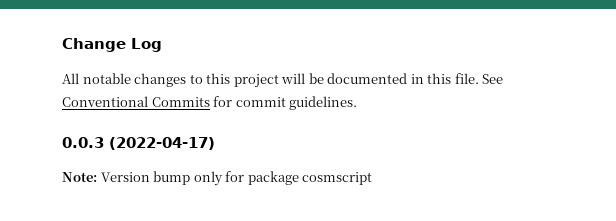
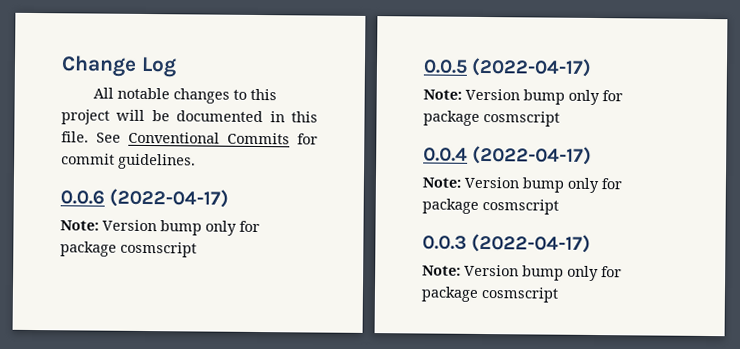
+ 0.0.6 (2022-04-17)
+ Note: Version bump only for package cosmscript
+ 0.0.5 (2022-04-17)
+ Note: Version bump only for package cosmscript
+ 0.0.4 (2022-04-17)
+ Note: Version bump only for package cosmscript

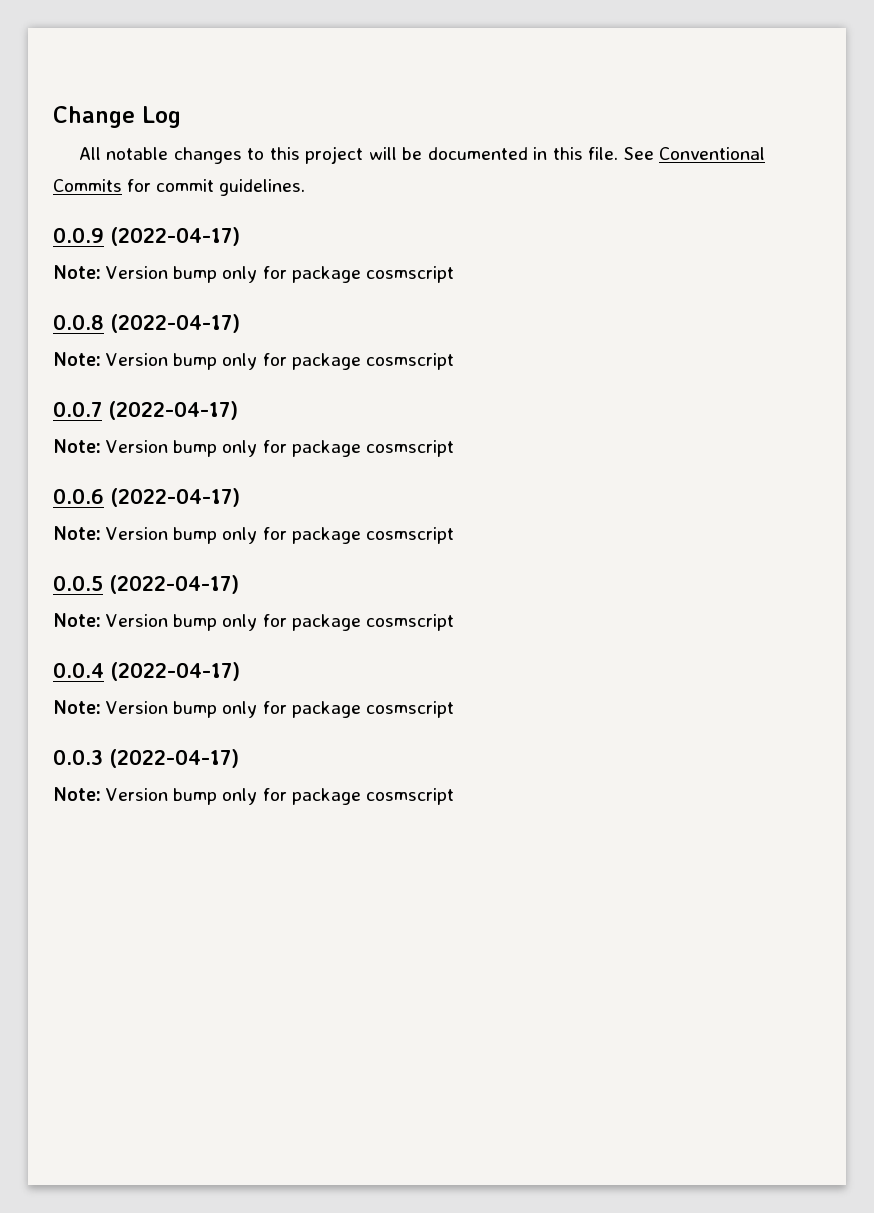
+ 0.0.9 (2022-04-17)
+ Note: Version bump only for package cosmscript
+ 0.0.8 (2022-04-17)
+ Note: Version bump only for package cosmscript
+ 0.0.7 (2022-04-17)
+ Note: Version bump only for package cosmscript

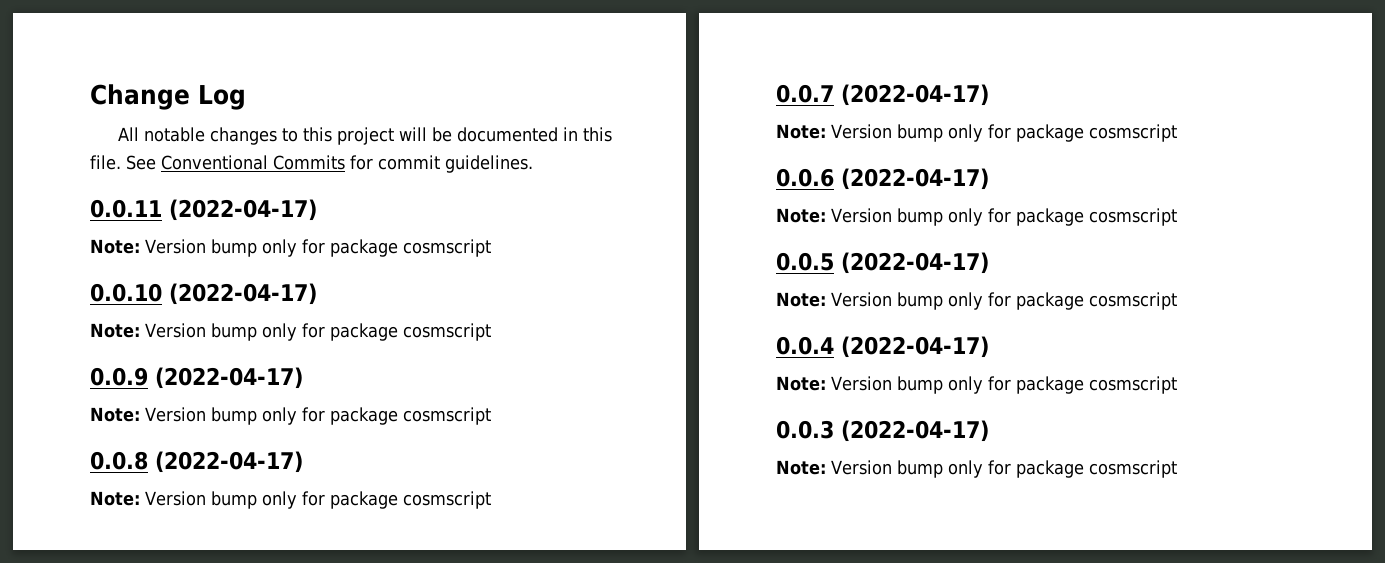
+ 0.0.11 (2022-04-17)
+ Note: Version bump only for package cosmscript
+ 0.0.10 (2022-04-17)
+ Note: Version bump only for package cosmscript

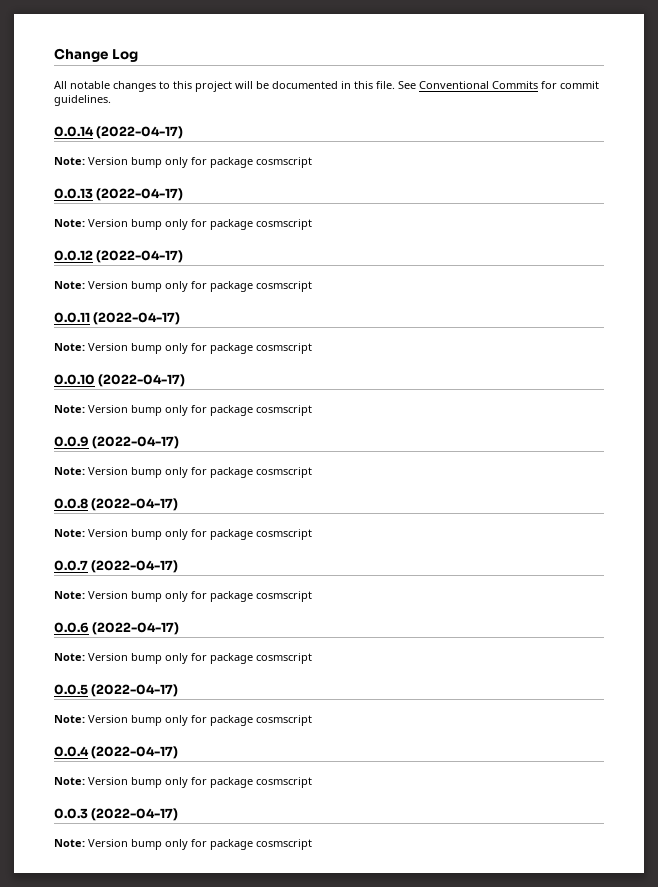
+ 0.0.14 (2022-04-17)
+ Note: Version bump only for package cosmscript
+ 0.0.13 (2022-04-17)
+ Note: Version bump only for package cosmscript
+ 0.0.12 (2022-04-17)
+ Note: Version bump only for package cosmscript

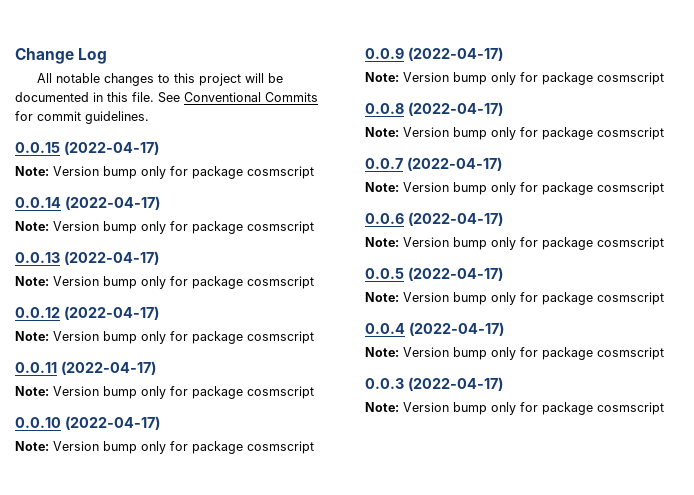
+ 0.0.15 (2022-04-17)
+ Note: Version bump only for package cosmscript

